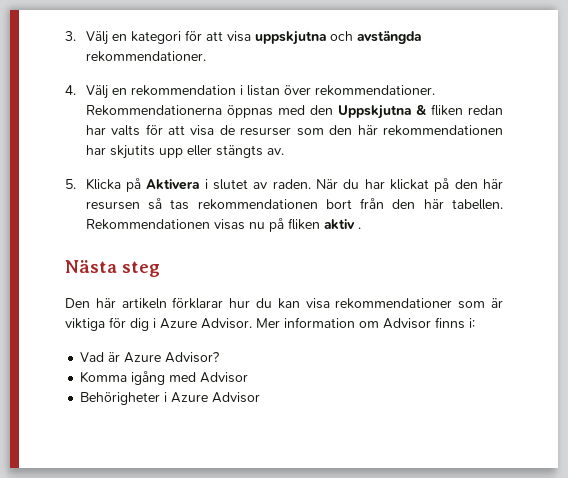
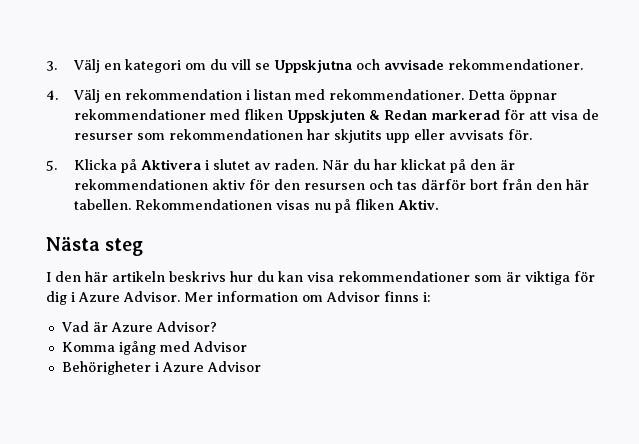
- 3. Välj en kategori för att visa uppskjutna och avstängda rekommendationer.
+ 3. Välj en kategori om du vill se Uppskjutna och avvisade rekommendationer.
- 4. Välj en rekommendation i listan över rekommendationer. Rekommendationerna öppnas med den Uppskjutna & fliken redan har valts för att visa de resurser som den här rekommendationen har skjutits upp eller stängts av.
+ 4. Välj en rekommendation i listan med rekommendationer. Detta öppnar rekommendationer med fliken Uppskjuten & Redan markerad för att visa de resurser som rekommendationen har skjutits upp eller avvisats för.
- När du har klickat på den här resursen så tas rekommendationen bort från den här tabellen.
+ När du har klickat på den är rekommendationen aktiv för den resursen och tas därför bort från den här tabellen.
- Rekommendationen visas nu på fliken aktiv .
+ Rekommendationen visas nu på fliken Aktiv.
- Den här artikeln förklarar hur du kan visa rekommendationer som är viktiga för dig i Azure Advisor.
+ I den här artikeln beskrivs hur du kan visa rekommendationer som är viktiga för dig i Azure Advisor.

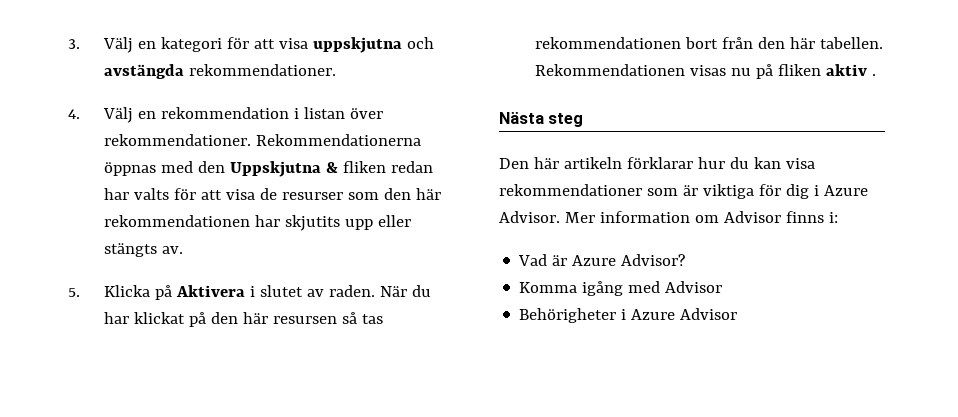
- 3. Välj en kategori om du vill se Uppskjutna och avvisade rekommendationer.
+ 3. Välj en kategori för att visa uppskjutna och avstängda rekommendationer.
- 4. Välj en rekommendation i listan med rekommendationer. Detta öppnar rekommendationer med fliken Uppskjuten & Redan markerad för att visa de resurser som rekommendationen har skjutits upp eller avvisats för.
+ 4. Välj en rekommendation i listan över rekommendationer. Rekommendationerna öppnas med den Uppskjutna & fliken redan har valts för att visa de resurser som den här rekommendationen har skjutits upp eller stängts av.
- När du har klickat på den är rekommendationen aktiv för den resursen och tas därför bort från den här tabellen.
+ När du har klickat på den här resursen så tas rekommendationen bort från den här tabellen.
- Rekommendationen visas nu på fliken Aktiv.
+ Rekommendationen visas nu på fliken aktiv .
- I den här artikeln beskrivs hur du kan visa rekommendationer som är viktiga för dig i Azure Advisor.
+ Den här artikeln förklarar hur du kan visa rekommendationer som är viktiga för dig i Azure Advisor.

